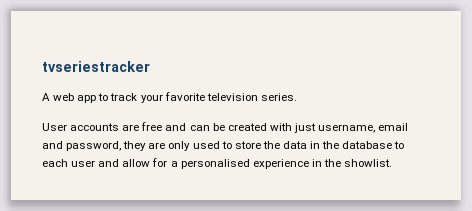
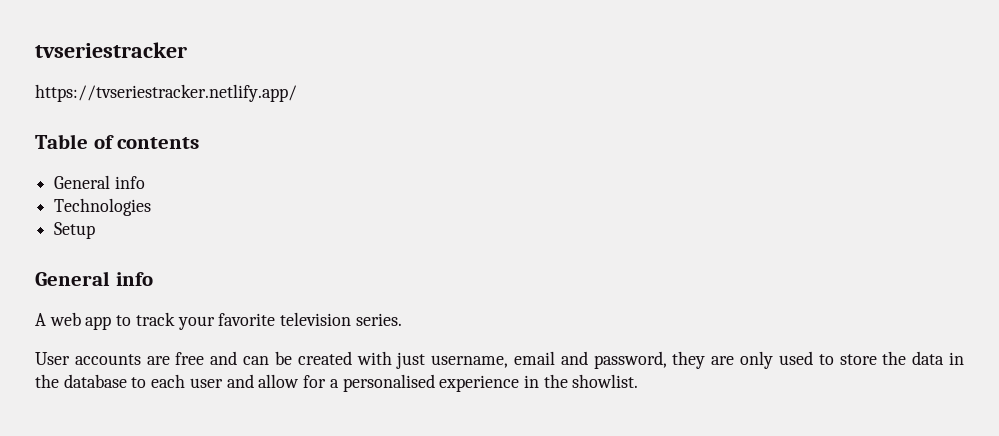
+ https://tvseriestracker.netlify.app/
+ Table of contents
+ General info
+ Technologies
+ Setup
+ General info

